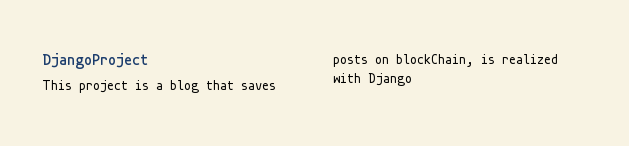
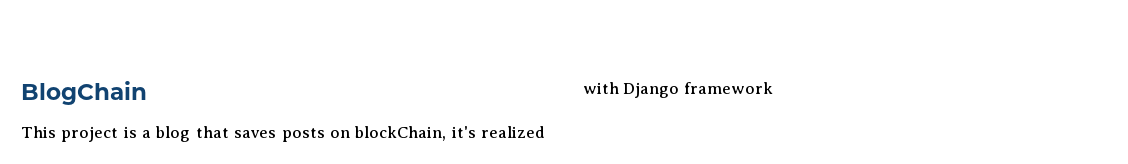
- DjangoProject
+ BlogChain
- This project is a blog that saves posts on blockChain, is realized with Django
+ This project is a blog that saves posts on blockChain, it's realized with Django framework

